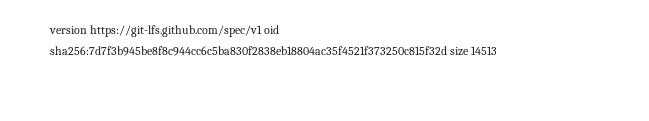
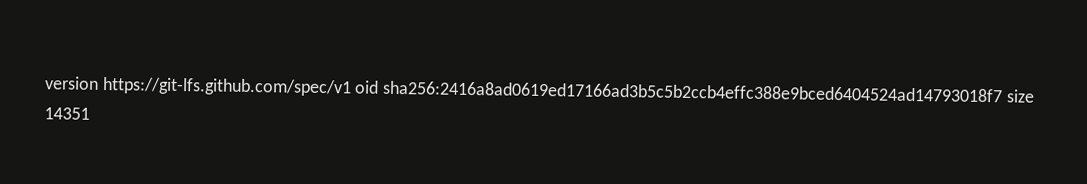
- version https://git-lfs.github.com/spec/v1 oid sha256:7d7f3b945be8f8c944cc6c5ba830f2838eb18804ac35f4521f373250c815f32d size 14513
+ version https://git-lfs.github.com/spec/v1 oid sha256:2416a8ad0619ed17166ad3b5c5b2ccb4effc388e9bced6404524ad14793018f7 size 14351

